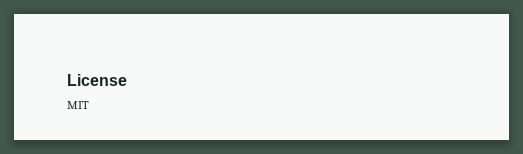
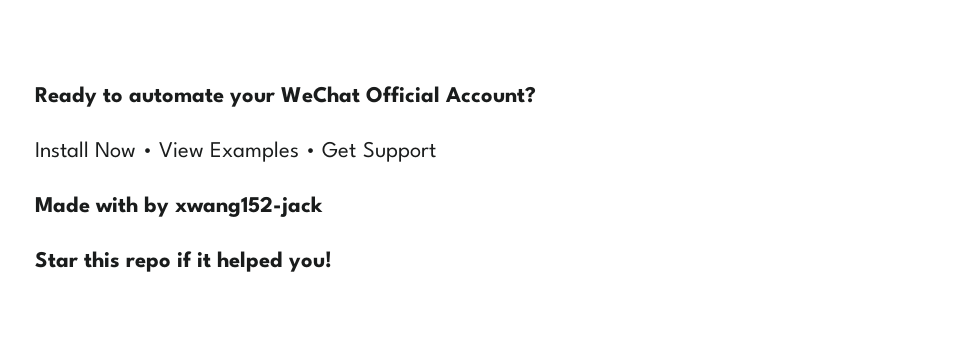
- License
- MIT
+ Ready to automate your WeChat Official Account?
+ Install Now • View Examples • Get Support
+ Made with by xwang152-jack
+ Star this repo if it helped you!

